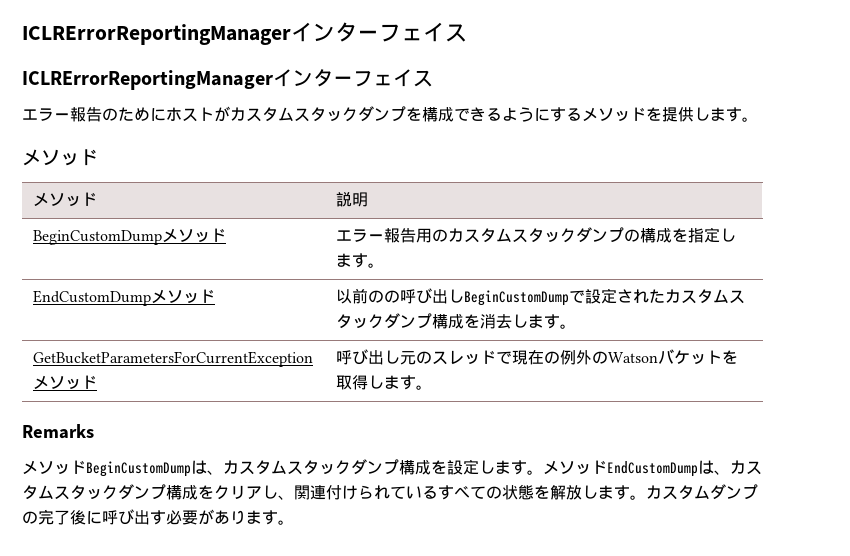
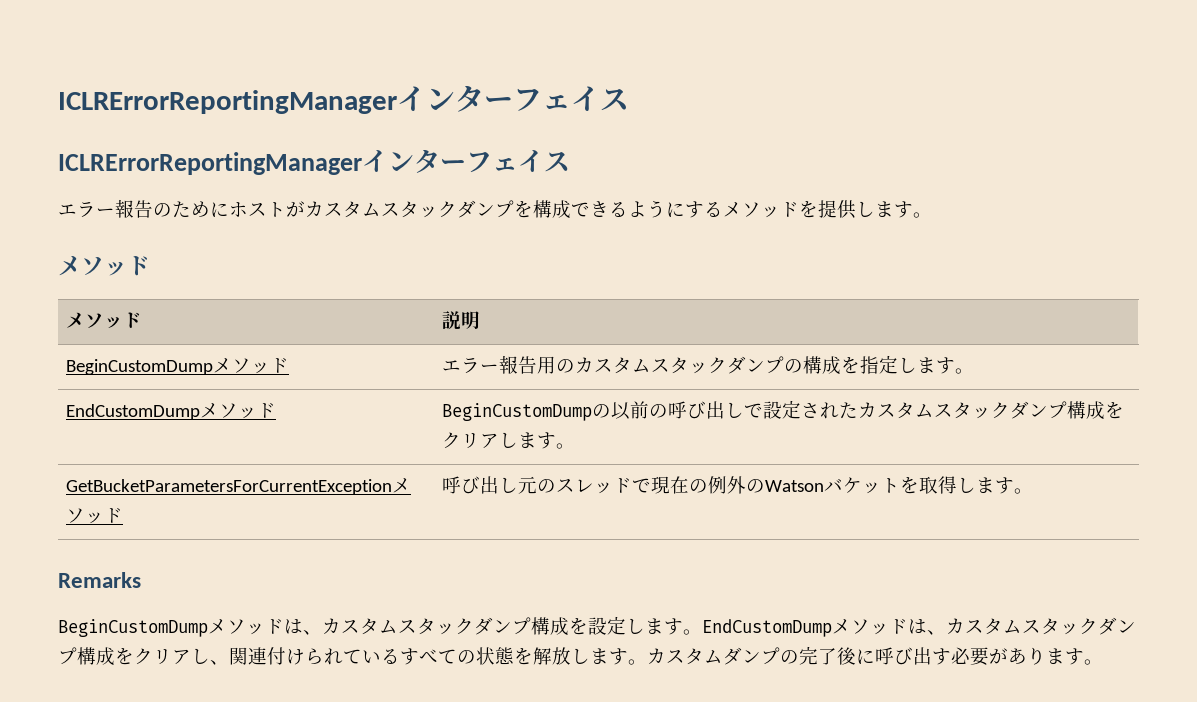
- EndCustomDumpメソッド | 以前のの呼び出しBeginCustomDumpで設定されたカスタムスタックダンプ構成を消去します。
+ EndCustomDumpメソッド | BeginCustomDumpの以前の呼び出しで設定されたカスタムスタックダンプ構成をクリアします。
- メソッドBeginCustomDumpは、カスタムスタックダンプ構成を設定します。
+ BeginCustomDumpメソッドは、カスタムスタックダンプ構成を設定します。
- メソッドEndCustomDumpは、カスタムスタックダンプ構成をクリアし、関連付けられているすべての状態を解放します。
+ EndCustomDumpメソッドは、カスタムスタックダンプ構成をクリアし、関連付けられているすべての状態を解放します。

